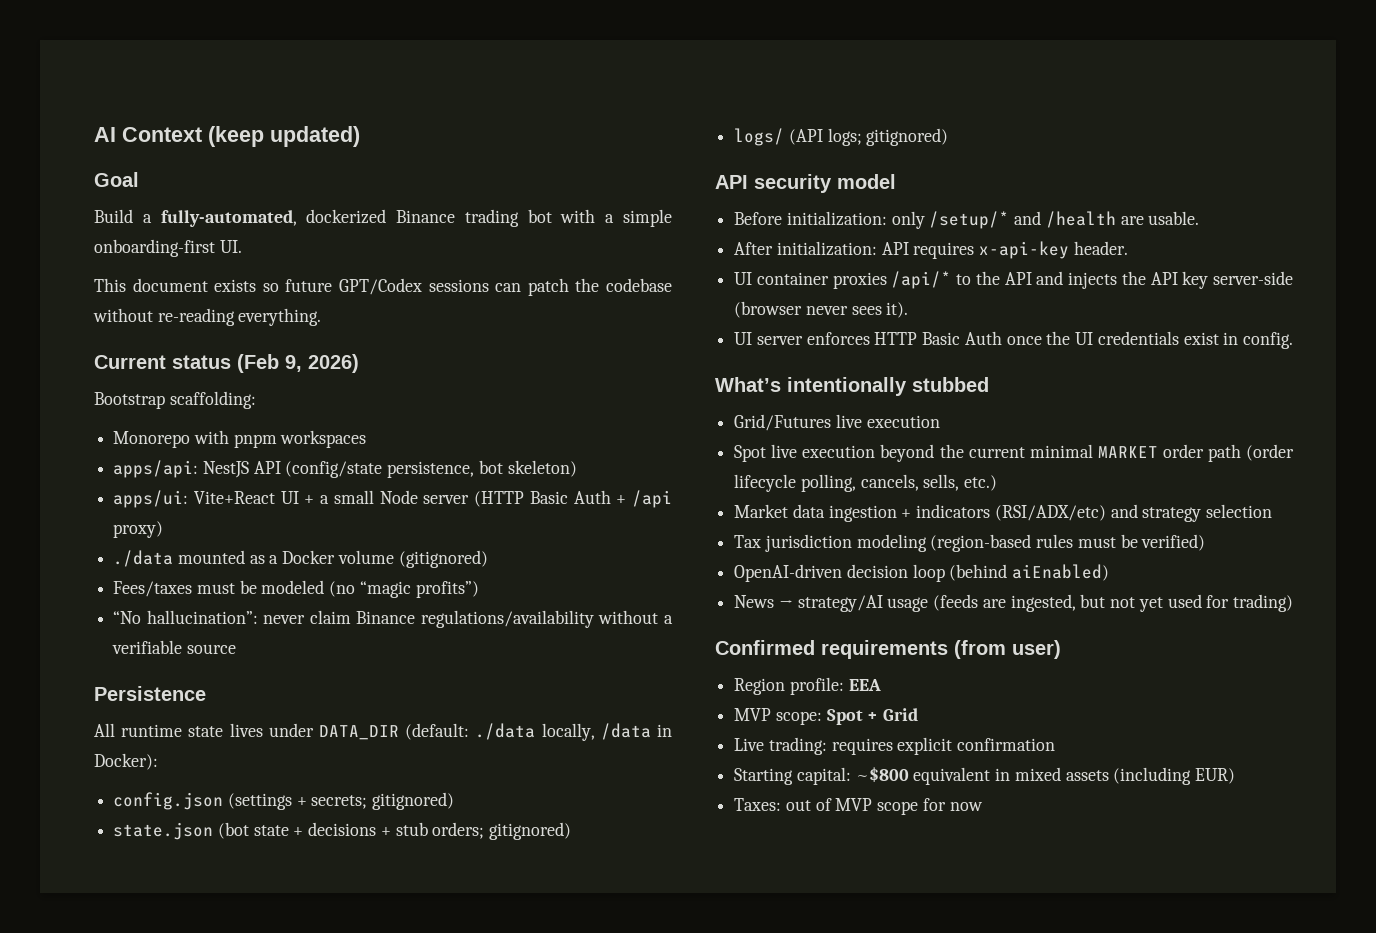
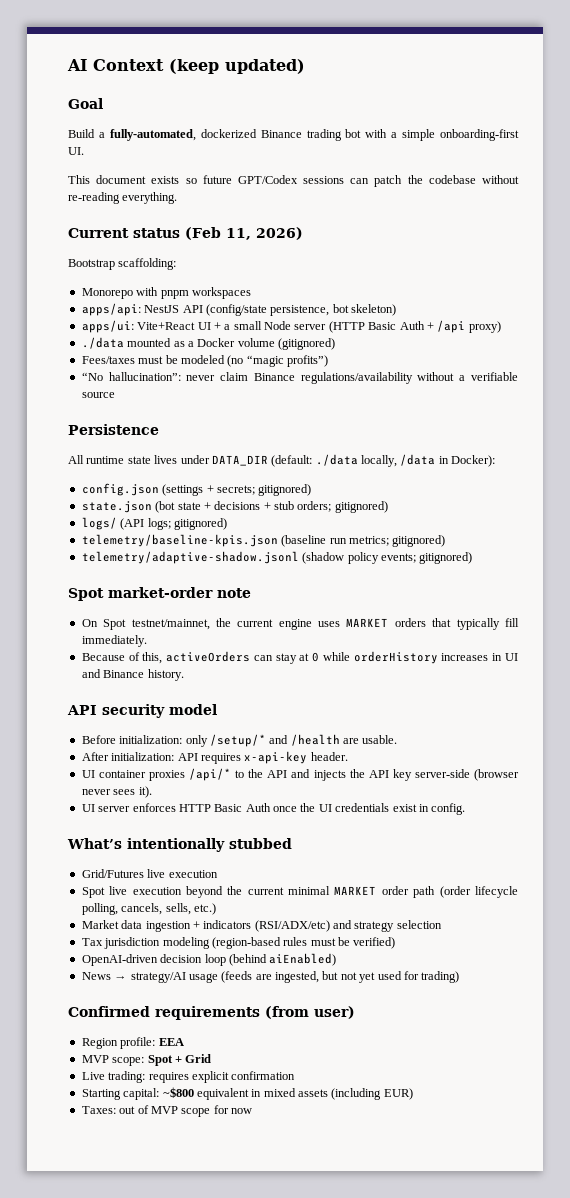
- Current status (Feb 9, 2026)
+ Current status (Feb 11, 2026)
+ telemetry/baseline-kpis.json (baseline run metrics; gitignored)
+ telemetry/adaptive-shadow.jsonl (shadow policy events; gitignored)
+ Spot market-order note
+ On Spot testnet/mainnet, the current engine uses MARKET orders that typically fill immediately.
+ Because of this, activeOrders can stay at 0 while orderHistory increases in UI and Binance history.

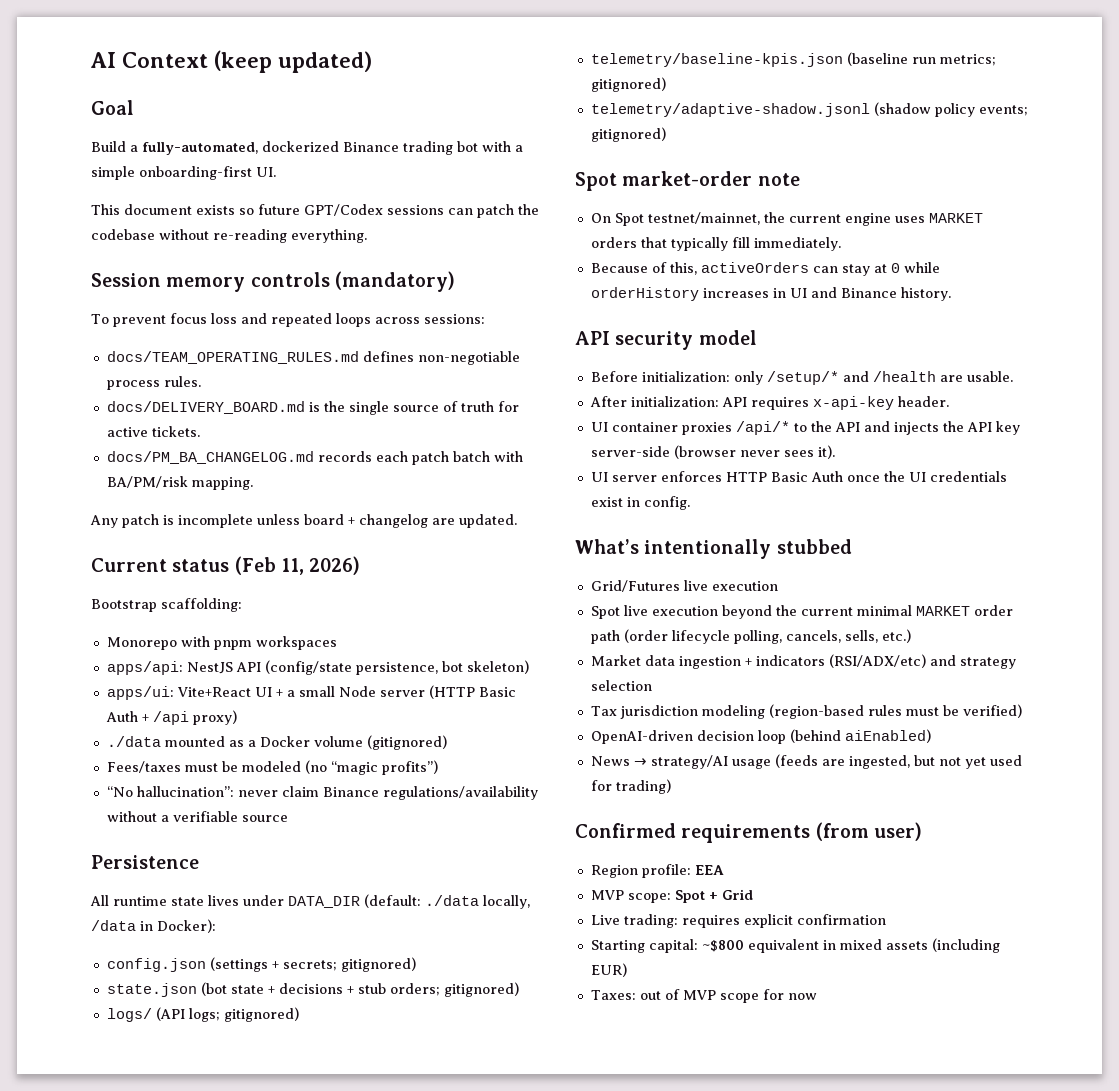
+ Session memory controls (mandatory)
+ To prevent focus loss and repeated loops across sessions:
+ docs/TEAM_OPERATING_RULES.md defines non-negotiable process rules.
+ docs/DELIVERY_BOARD.md is the single source of truth for active tickets.
+ docs/PM_BA_CHANGELOG.md records each patch batch with BA/PM/risk mapping.
+ Any patch is incomplete unless board + changelog are updated.

